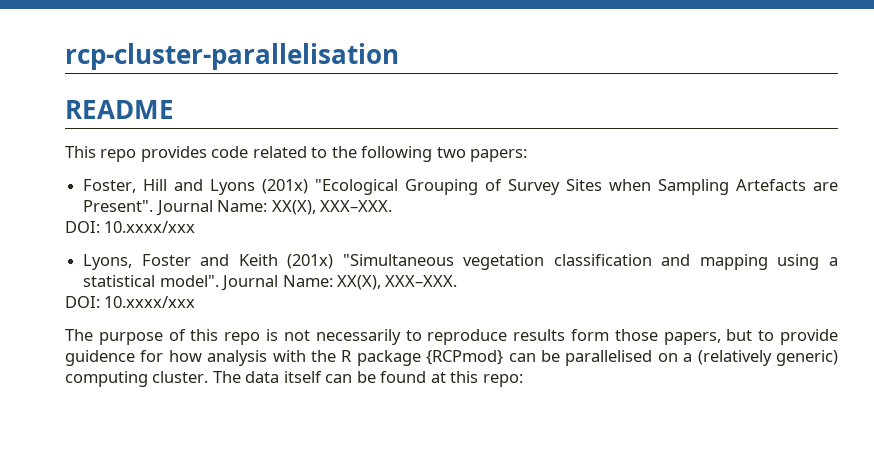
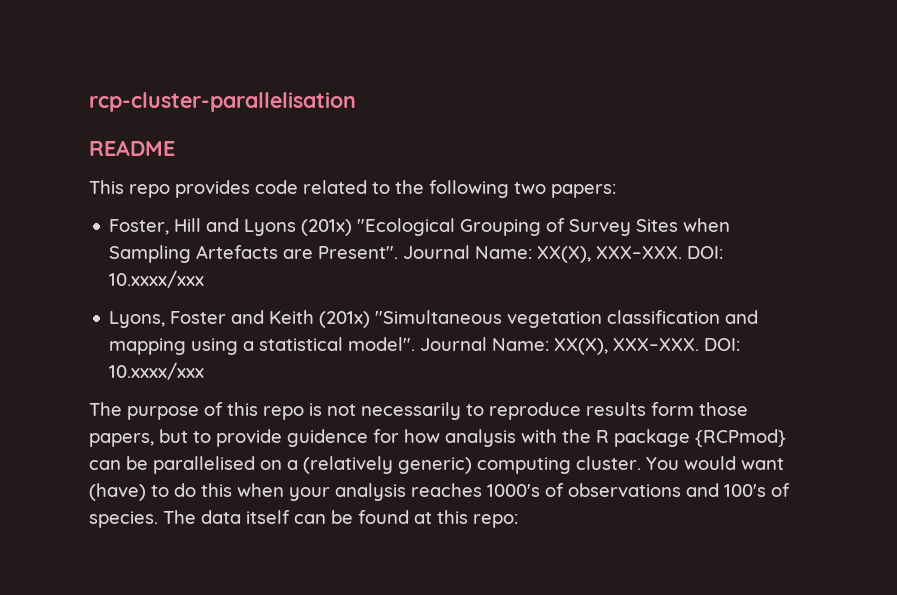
- Foster, Hill and Lyons (201x) "Ecological Grouping of Survey Sites when Sampling Artefacts are Present". Journal Name: XX(X), XXX–XXX.
- DOI: 10.xxxx/xxx
+ Foster, Hill and Lyons (201x) "Ecological Grouping of Survey Sites when Sampling Artefacts are Present". Journal Name: XX(X), XXX–XXX. DOI: 10.xxxx/xxx
- Lyons, Foster and Keith (201x) "Simultaneous vegetation classification and mapping using a statistical model". Journal Name: XX(X), XXX–XXX.
- DOI: 10.xxxx/xxx
+ Lyons, Foster and Keith (201x) "Simultaneous vegetation classification and mapping using a statistical model". Journal Name: XX(X), XXX–XXX. DOI: 10.xxxx/xxx
+ You would want (have) to do this when your analysis reaches 1000's of observations and 100's of species.

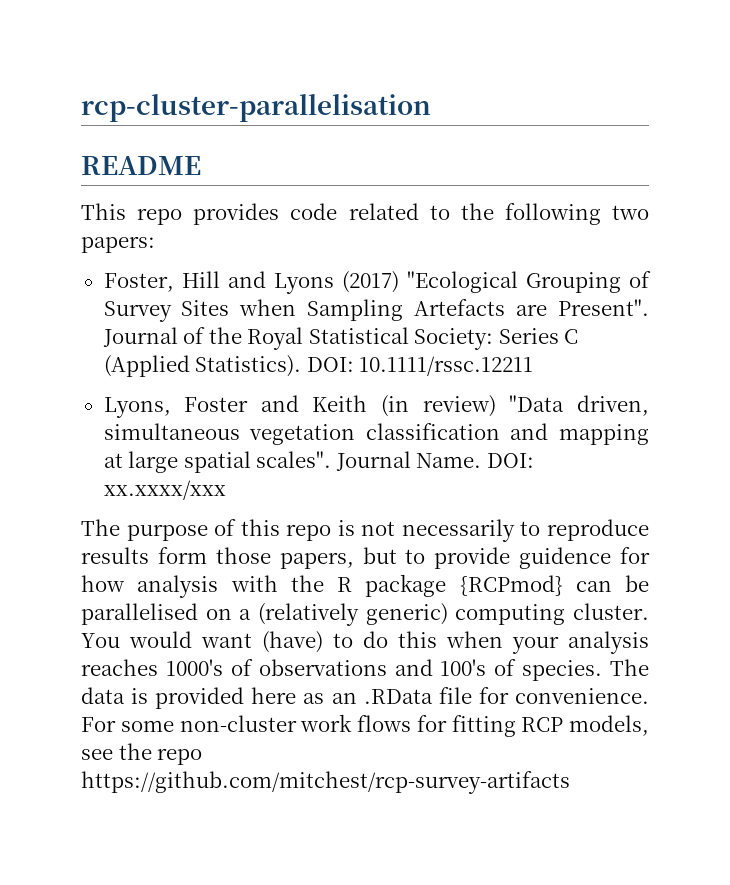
- Foster, Hill and Lyons (201x) "Ecological Grouping of Survey Sites when Sampling Artefacts are Present". Journal Name: XX(X), XXX–XXX. DOI: 10.xxxx/xxx
- Lyons, Foster and Keith (201x) "Simultaneous vegetation classification and mapping using a statistical model". Journal Name: XX(X), XXX–XXX. DOI: 10.xxxx/xxx
+ Foster, Hill and Lyons (2017) "Ecological Grouping of Survey Sites when Sampling Artefacts are Present". Journal of the Royal Statistical Society: Series C (Applied Statistics). DOI: 10.1111/rssc.12211
+ Lyons, Foster and Keith (in review) "Data driven, simultaneous vegetation classification and mapping at large spatial scales". Journal Name. DOI: xx.xxxx/xxx
- The data itself can be found at this repo:
+ The data is provided here as an .RData file for convenience. For some non-cluster work flows for fitting RCP models, see the repo https://github.com/mitchest/rcp-survey-artifacts

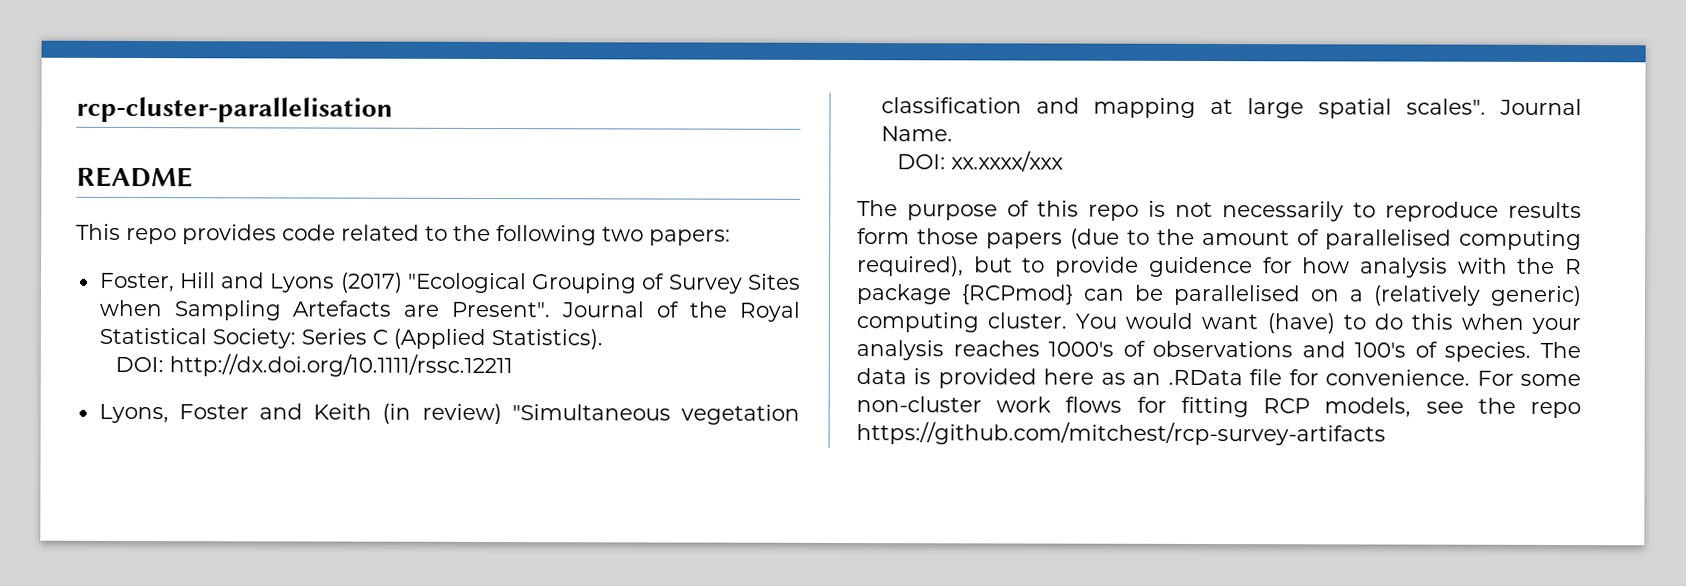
- Journal of the Royal Statistical Society: Series C (Applied Statistics). DOI: 10.1111/rssc.12211
+ Journal of the Royal Statistical Society: Series C (Applied Statistics).
+ DOI: http://dx.doi.org/10.1111/rssc.12211
- Lyons, Foster and Keith (in review) "Data driven, simultaneous vegetation classification and mapping at large spatial scales".
+ Lyons, Foster and Keith (in review) "Simultaneous vegetation classification and mapping at large spatial scales".
- Journal Name. DOI: xx.xxxx/xxx
+ Journal Name.
+ DOI: xx.xxxx/xxx
- The purpose of this repo is not necessarily to reproduce results form those papers, but to provide guidence for how analysis with the R package {RCPmod} can be parallelised on a (relatively generic) computing cluster.
+ The purpose of this repo is not necessarily to reproduce results form those papers (due to the amount of parallelised computing required), but to provide guidence for how analysis with the R package {RCPmod} can be parallelised on a (relatively generic) computing cluster.

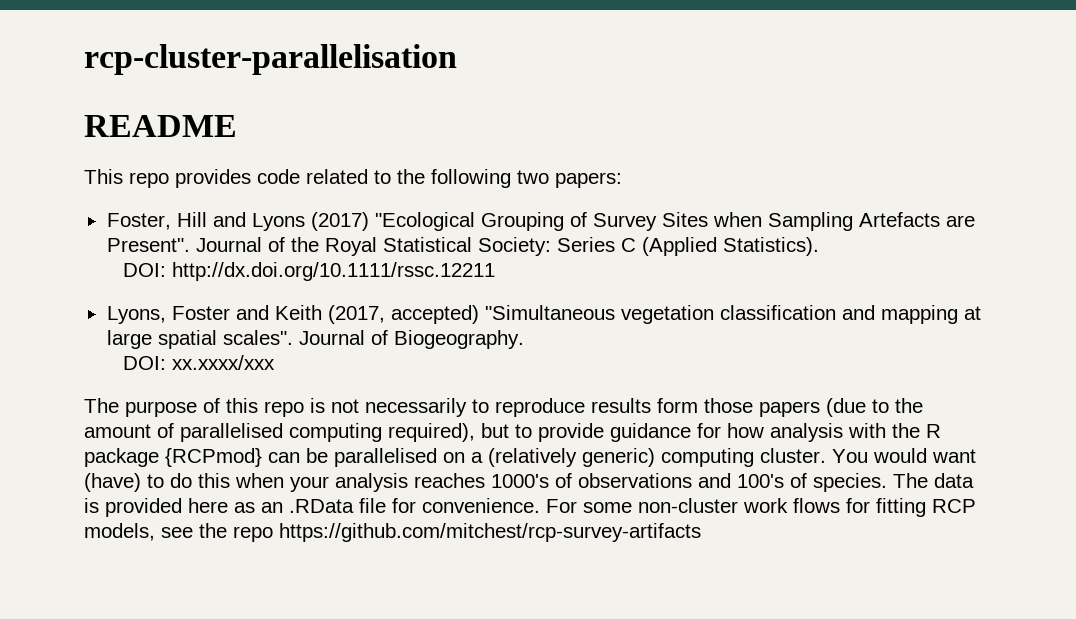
- Lyons, Foster and Keith (in review) "Simultaneous vegetation classification and mapping at large spatial scales".
+ Lyons, Foster and Keith (2017, accepted) "Simultaneous vegetation classification and mapping at large spatial scales".
- Journal Name.
+ Journal of Biogeography.
- The purpose of this repo is not necessarily to reproduce results form those papers (due to the amount of parallelised computing required), but to provide guidence for how analysis with the R package {RCPmod} can be parallelised on a (relatively generic) computing cluster.
+ The purpose of this repo is not necessarily to reproduce results form those papers (due to the amount of parallelised computing required), but to provide guidance for how analysis with the R package {RCPmod} can be parallelised on a (relatively generic) computing cluster.

